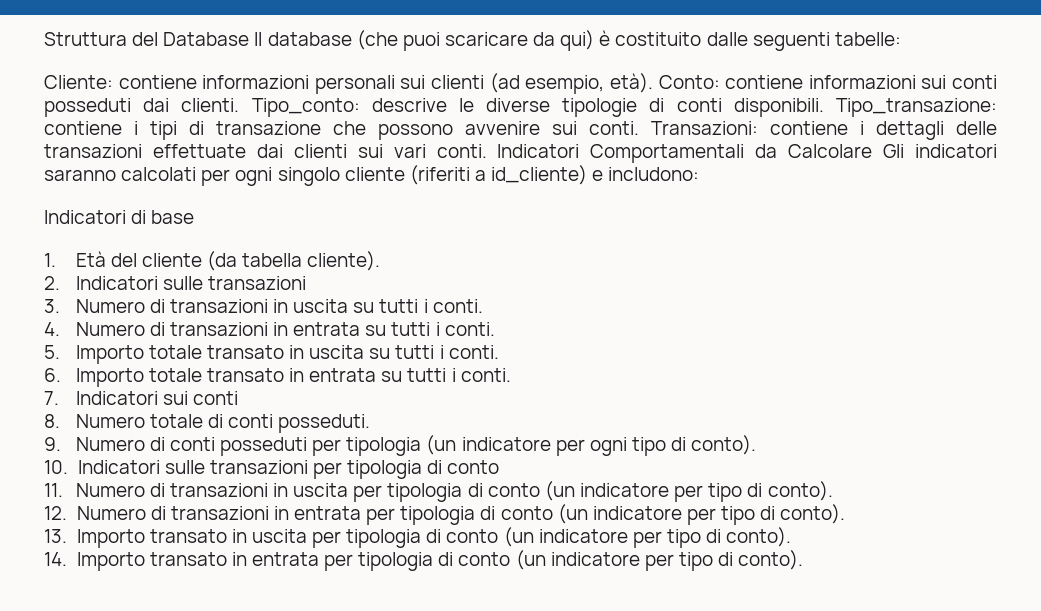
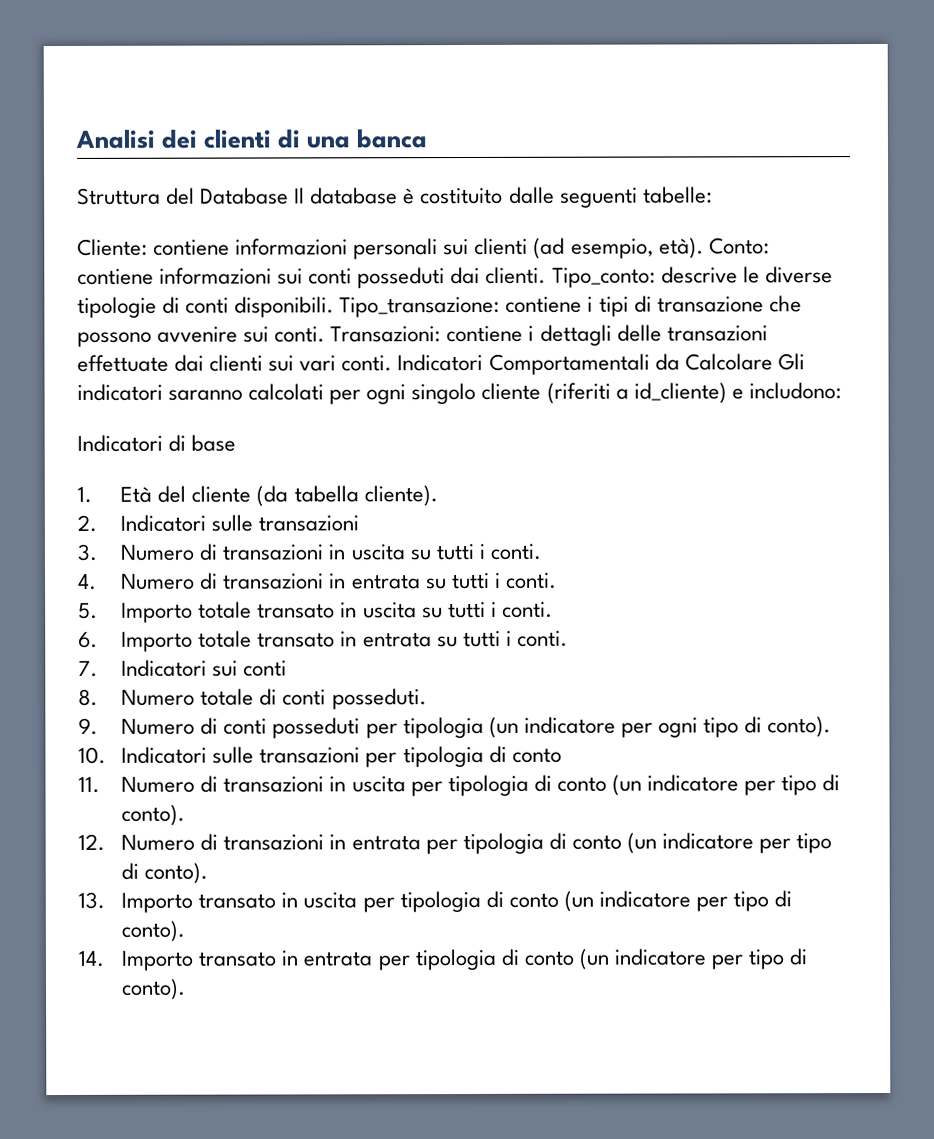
+ Analisi dei clienti di una banca
- Struttura del Database Il database (che puoi scaricare da qui) è costituito dalle seguenti tabelle:
+ Struttura del Database Il database è costituito dalle seguenti tabelle:

